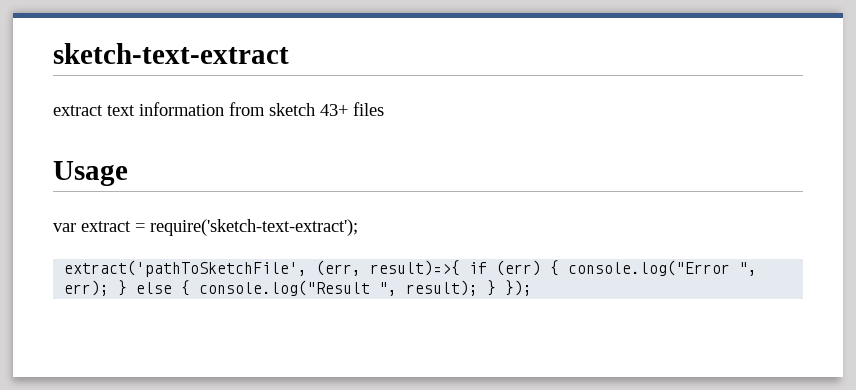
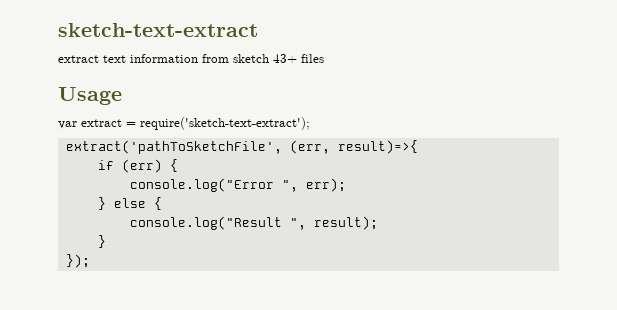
- extract('pathToSketchFile', (err, result)=>{ if (err) { console.log("Error ", err); } else { console.log("Result ", result); } });
+ extract('pathToSketchFile', (err, result)=>{
+ if (err) {
+ console.log("Error ", err);
+ } else {
+ console.log("Result ", result);
+ }
+ });

